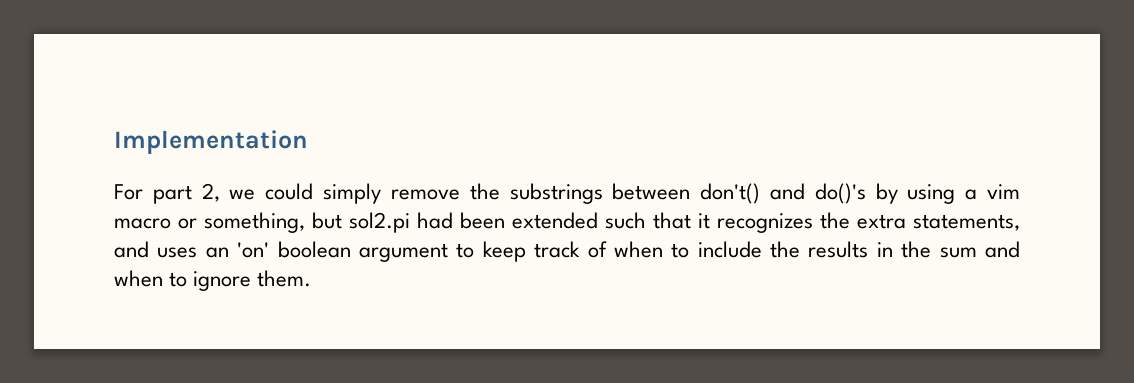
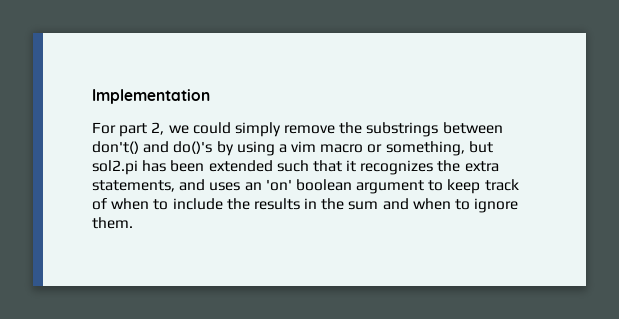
- For part 2, we could simply remove the substrings between don't() and do()'s by using a vim macro or something, but sol2.pi had been extended such that it recognizes the extra statements, and uses an 'on' boolean argument to keep track of when to include the results in the sum and when to ignore them.
+ For part 2, we could simply remove the substrings between don't() and do()'s by using a vim macro or something, but sol2.pi has been extended such that it recognizes the extra statements, and uses an 'on' boolean argument to keep track of when to include the results in the sum and when to ignore them.

